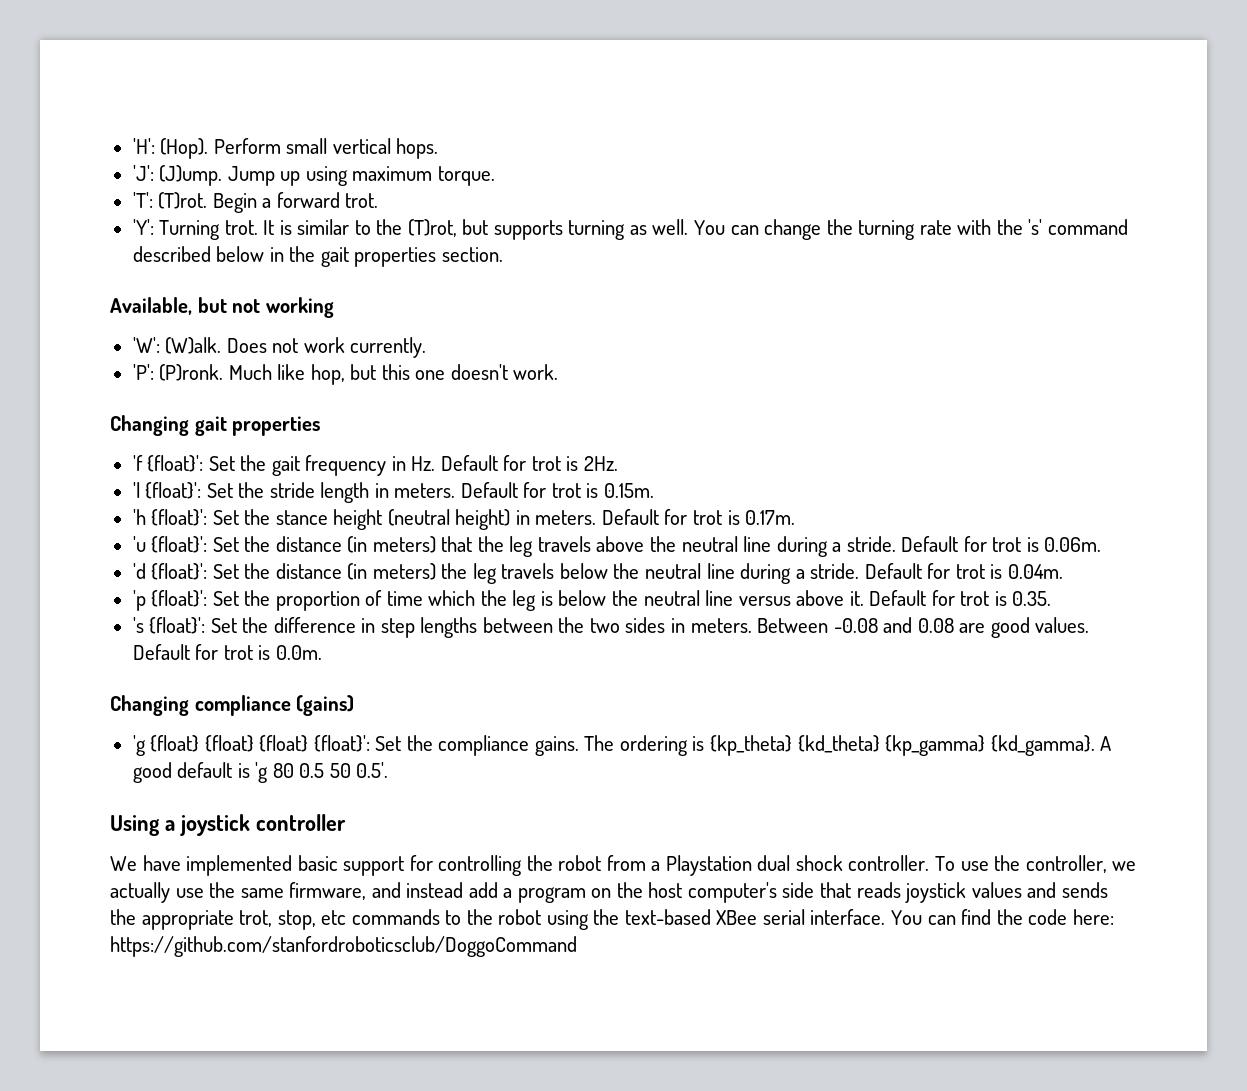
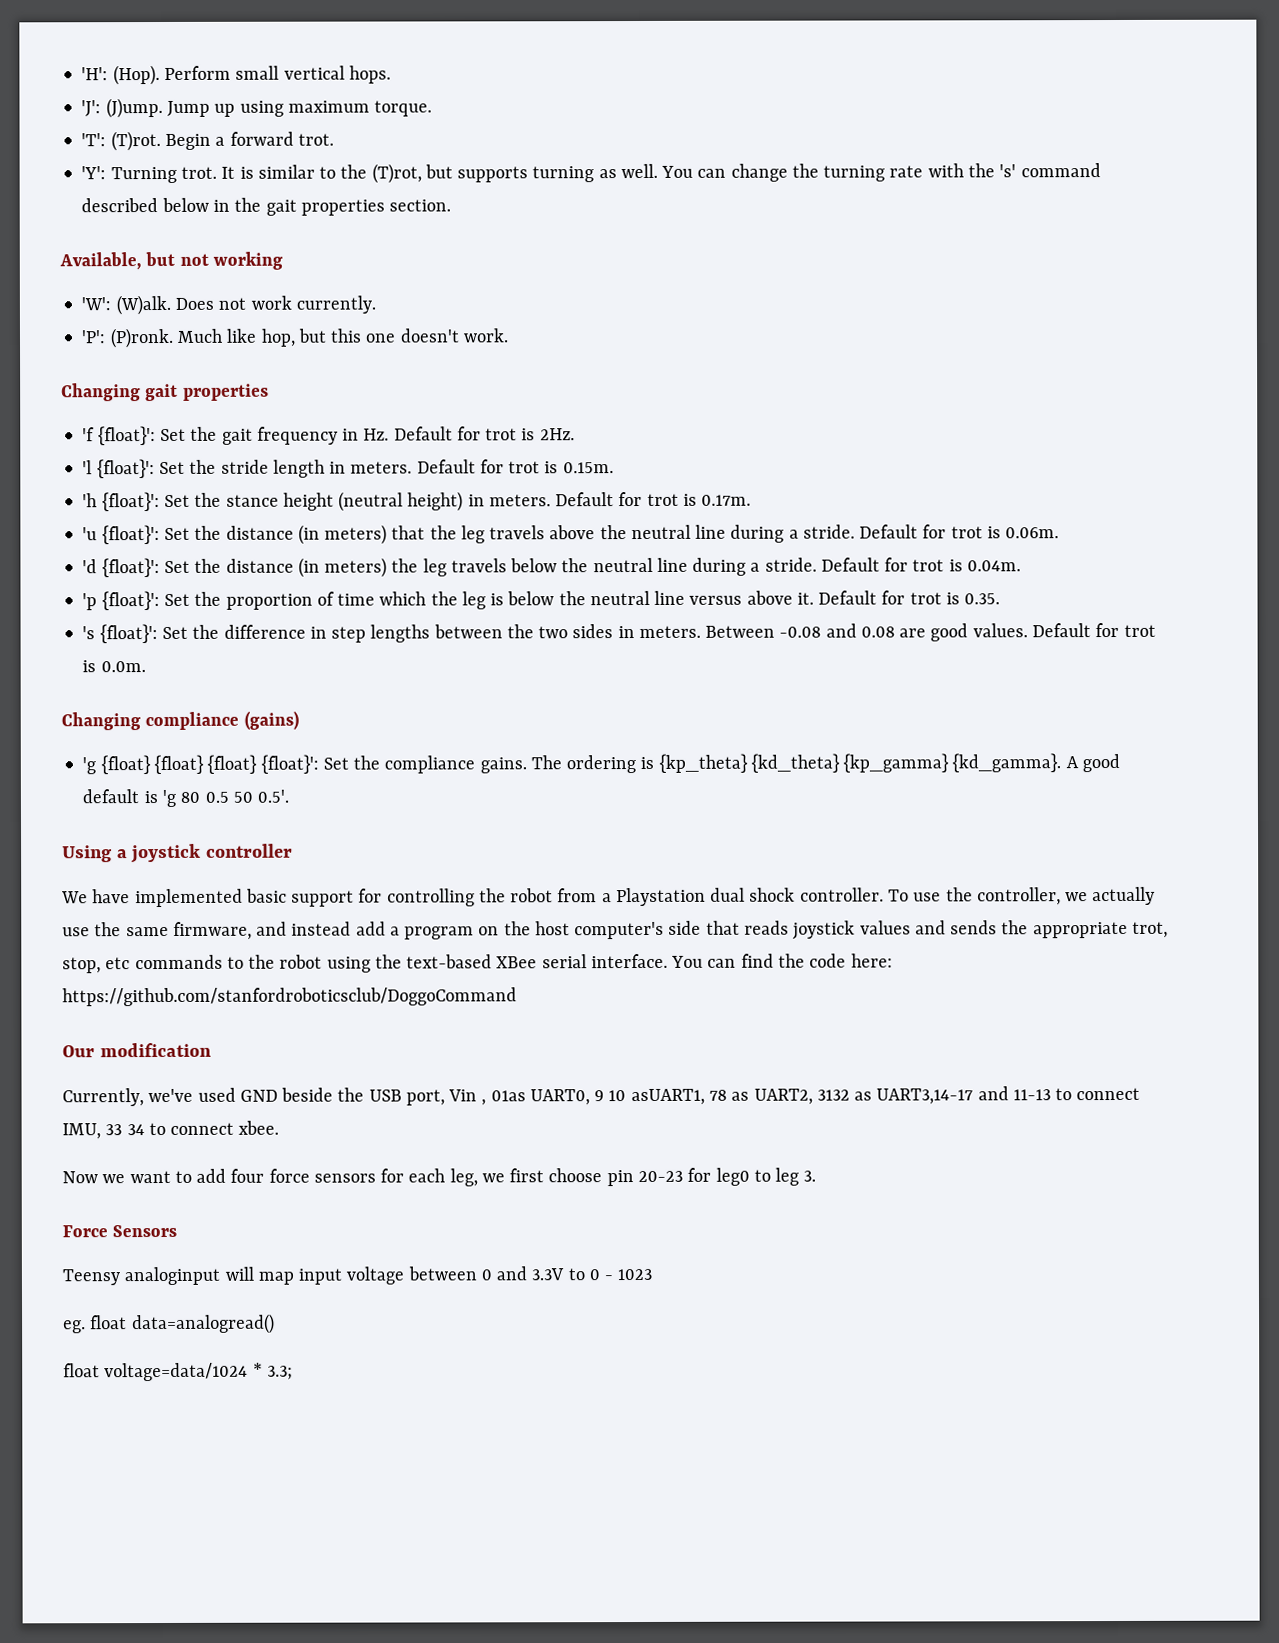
+ Our modification
+ Currently, we've used GND beside the USB port, Vin , 01as UART0, 9 10 asUART1, 78 as UART2, 3132 as UART3,14-17 and 11-13 to connect IMU, 33 34 to connect xbee.
+ Now we want to add four force sensors for each leg, we first choose pin 20-23 for leg0 to leg 3.
+ Force Sensors
+ Teensy analoginput will map input voltage between 0 and 3.3V to 0 - 1023
+ eg. float data=analogread()
+ float voltage=data/1024 * 3.3;

